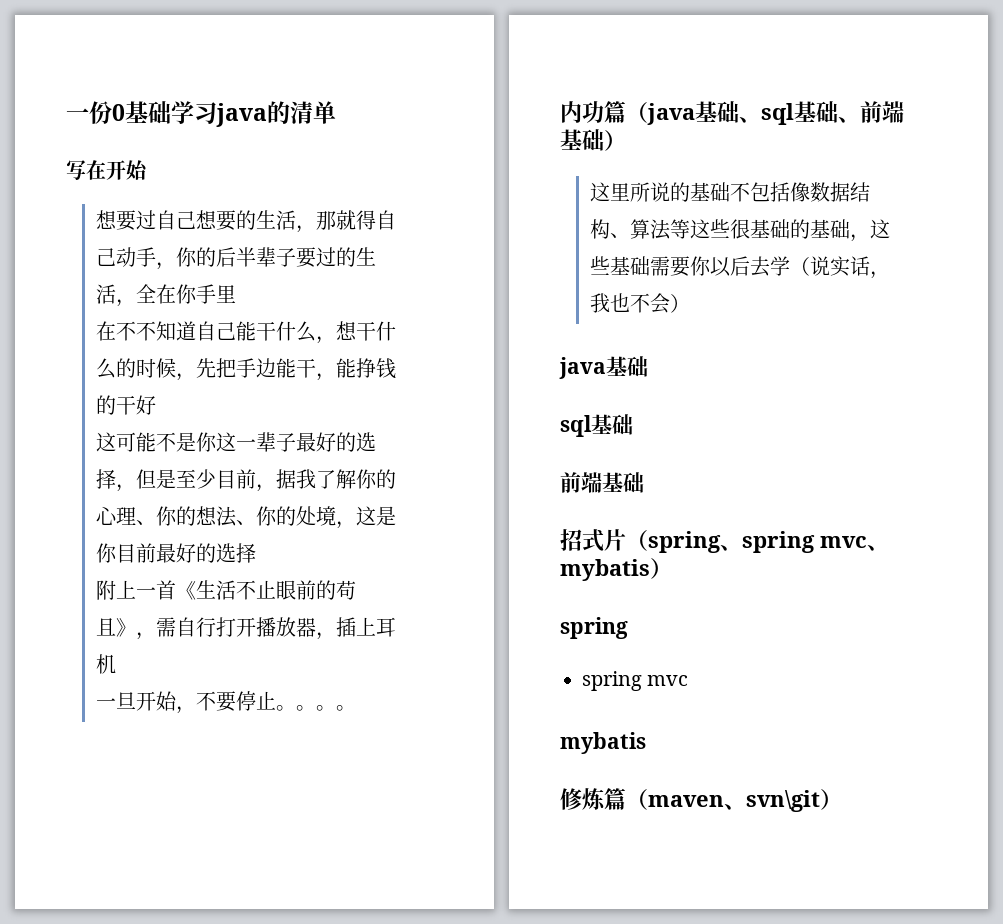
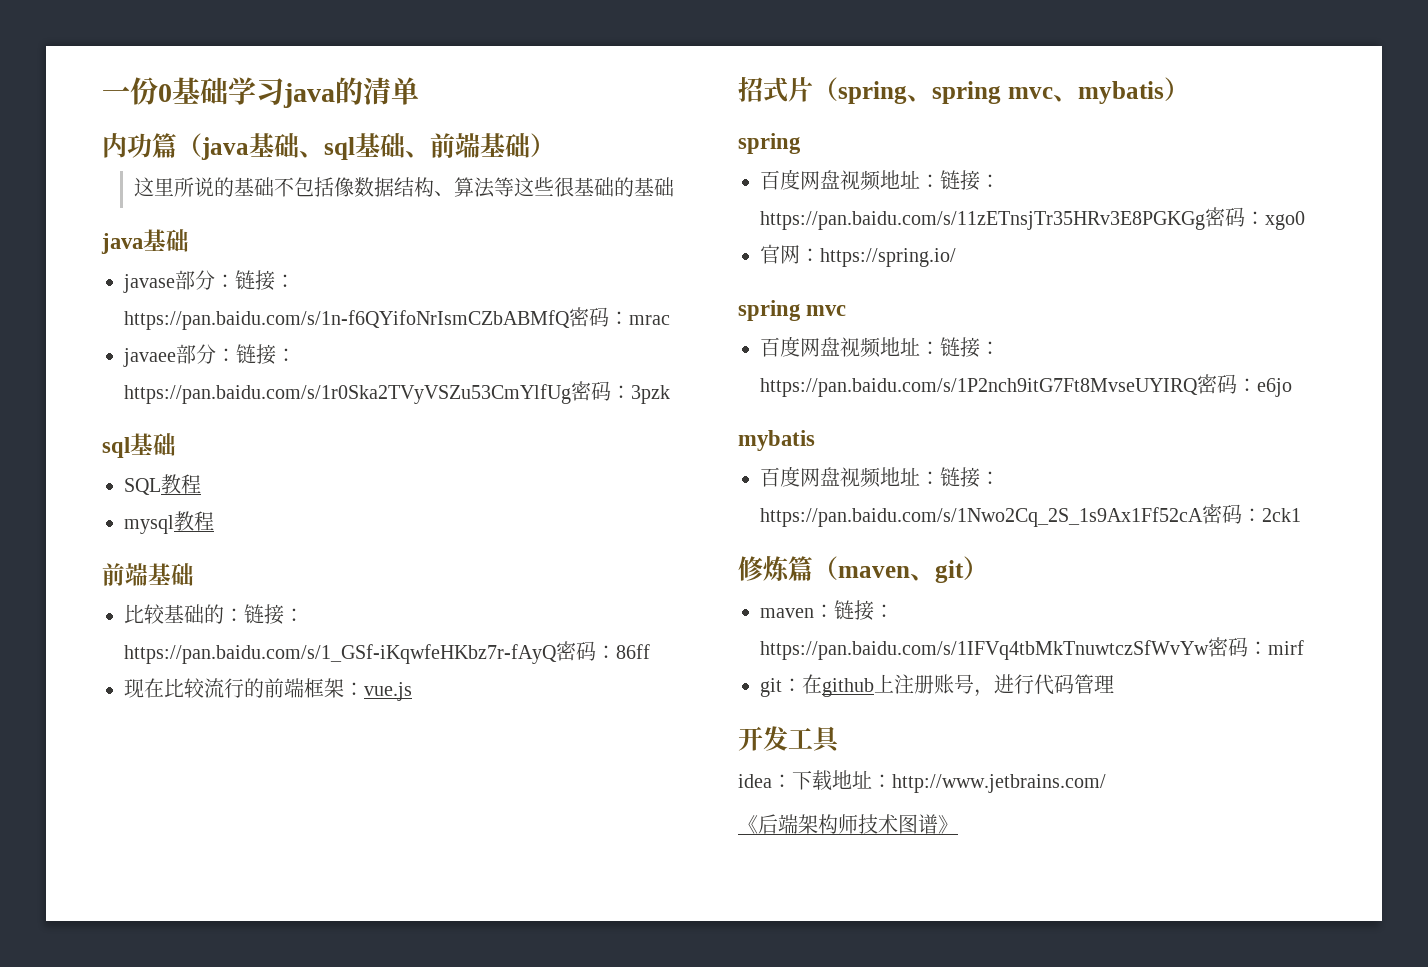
- 写在开始
- 想要过自己想要的生活，那就得自己动手，你的后半辈子要过的生活，全在你手里
- 在不不知道自己能干什么，想干什么的时候，先把手边能干，能挣钱的干好
- 这可能不是你这一辈子最好的选择，但是至少目前，据我了解你的心理、你的想法、你的处境，这是你目前最好的选择
- 附上一首《生活不止眼前的苟且》，需自行打开播放器，插上耳机
- 一旦开始，不要停止。。。。
- 这里所说的基础不包括像数据结构、算法等这些很基础的基础，这些基础需要你以后去学（说实话，我也不会）
+ 这里所说的基础不包括像数据结构、算法等这些很基础的基础
  java基础
+ javase部分：链接：https://pan.baidu.com/s/1n-f6QYifoNrIsmCZbABMfQ密码：mrac
+ javaee部分：链接：https://pan.baidu.com/s/1r0Ska2TVyVSZu53CmYlfUg密码：3pzk
  sql基础
+ SQL教程
+ mysql教程
  前端基础
+ 比较基础的：链接：https://pan.baidu.com/s/1_GSf-iKqwfeHKbz7r-fAyQ密码：86ff
+ 现在比较流行的前端框架：vue.js
  招式片（spring、spring mvc、mybatis）
  spring
+ 百度网盘视频地址：链接：https://pan.baidu.com/s/11zETnsjTr35HRv3E8PGKGg密码：xgo0
+ 官网：https://spring.io/
  spring mvc
+ 百度网盘视频地址：链接：https://pan.baidu.com/s/1P2nch9itG7Ft8MvseUYIRQ密码：e6jo
  mybatis
+ 百度网盘视频地址：链接：https://pan.baidu.com/s/1Nwo2Cq_2S_1s9Ax1Ff52cA密码：2ck1
- 修炼篇（maven、svn\git）
+ 修炼篇（maven、git）
+ maven：链接：https://pan.baidu.com/s/1IFVq4tbMkTnuwtczSfWvYw密码：mirf
+ git：在github上注册账号，进行代码管理
+ 开发工具
+ idea：下载地址：http://www.jetbrains.com/
+ 《后端架构师技术图谱》

